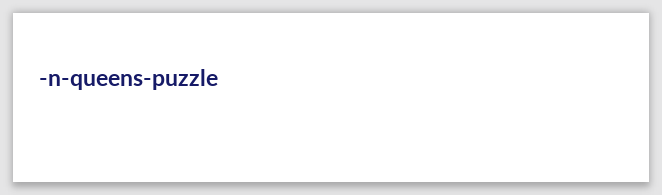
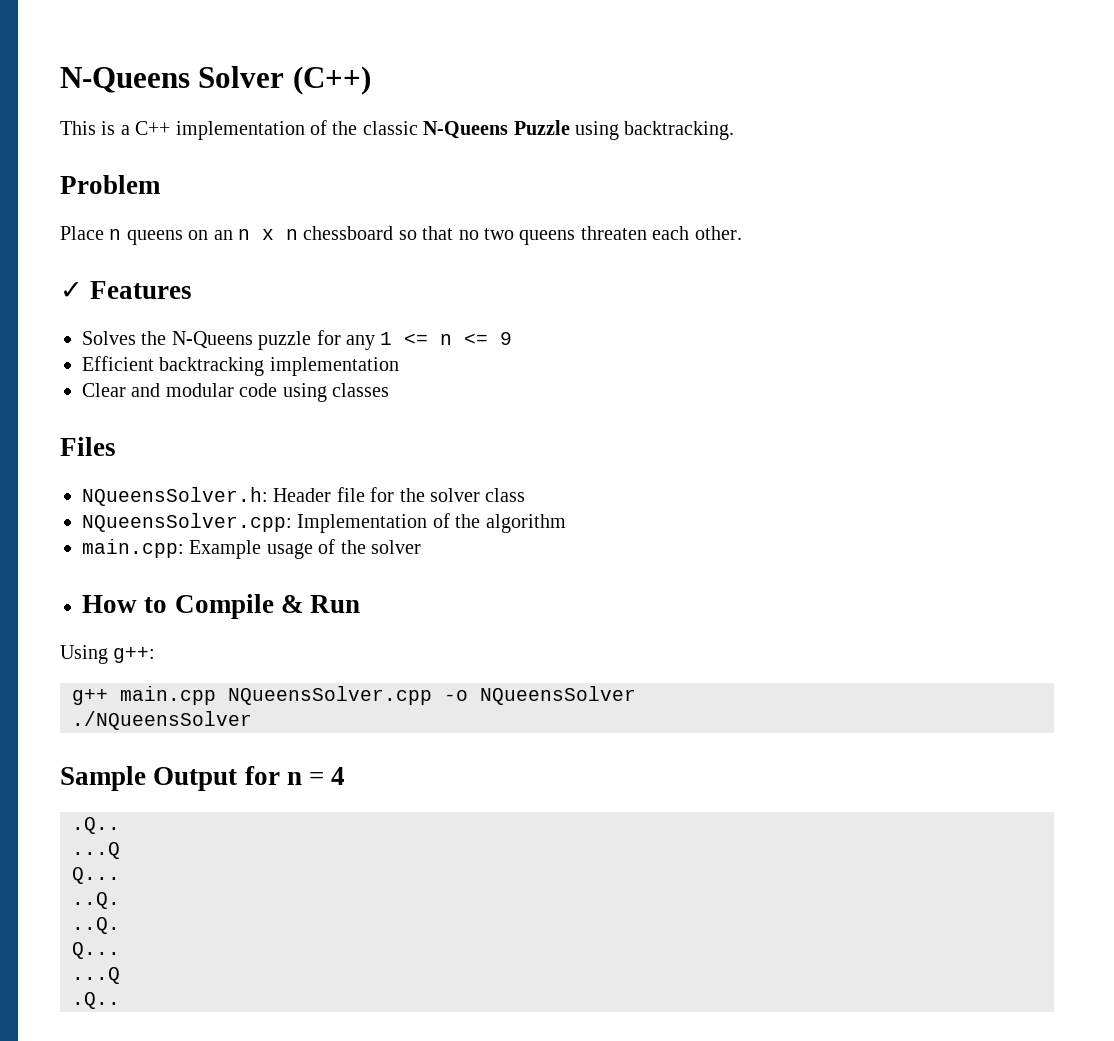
- -n-queens-puzzle
+ N-Queens Solver (C++)
+ This is a C++ implementation of the classic N-Queens Puzzle using backtracking.
+ Problem
+ Place n queens on an n x n chessboard so that no two queens threaten each other.
+ ✓ Features
+ Solves the N-Queens puzzle for any 1 <= n <= 9
+ Efficient backtracking implementation
+ Clear and modular code using classes
+ Files
+ NQueensSolver.h: Header file for the solver class
+ NQueensSolver.cpp: Implementation of the algorithm
+ main.cpp: Example usage of the solver
+ How to Compile & Run
+ Using g++:
+ g++ main.cpp NQueensSolver.cpp -o NQueensSolver
+ ./NQueensSolver
+ Sample Output for n = 4
+ .Q..
+ ...Q
+ Q...
+ ..Q.
+ ..Q.
+ Q...
+ ...Q
+ .Q..

